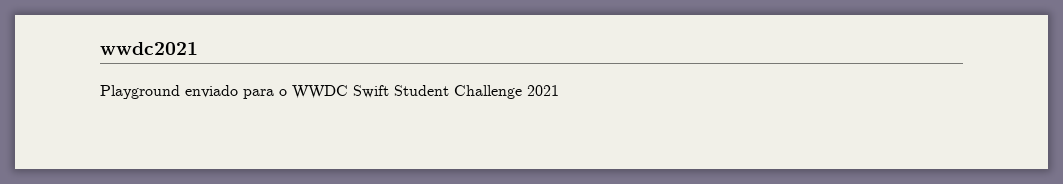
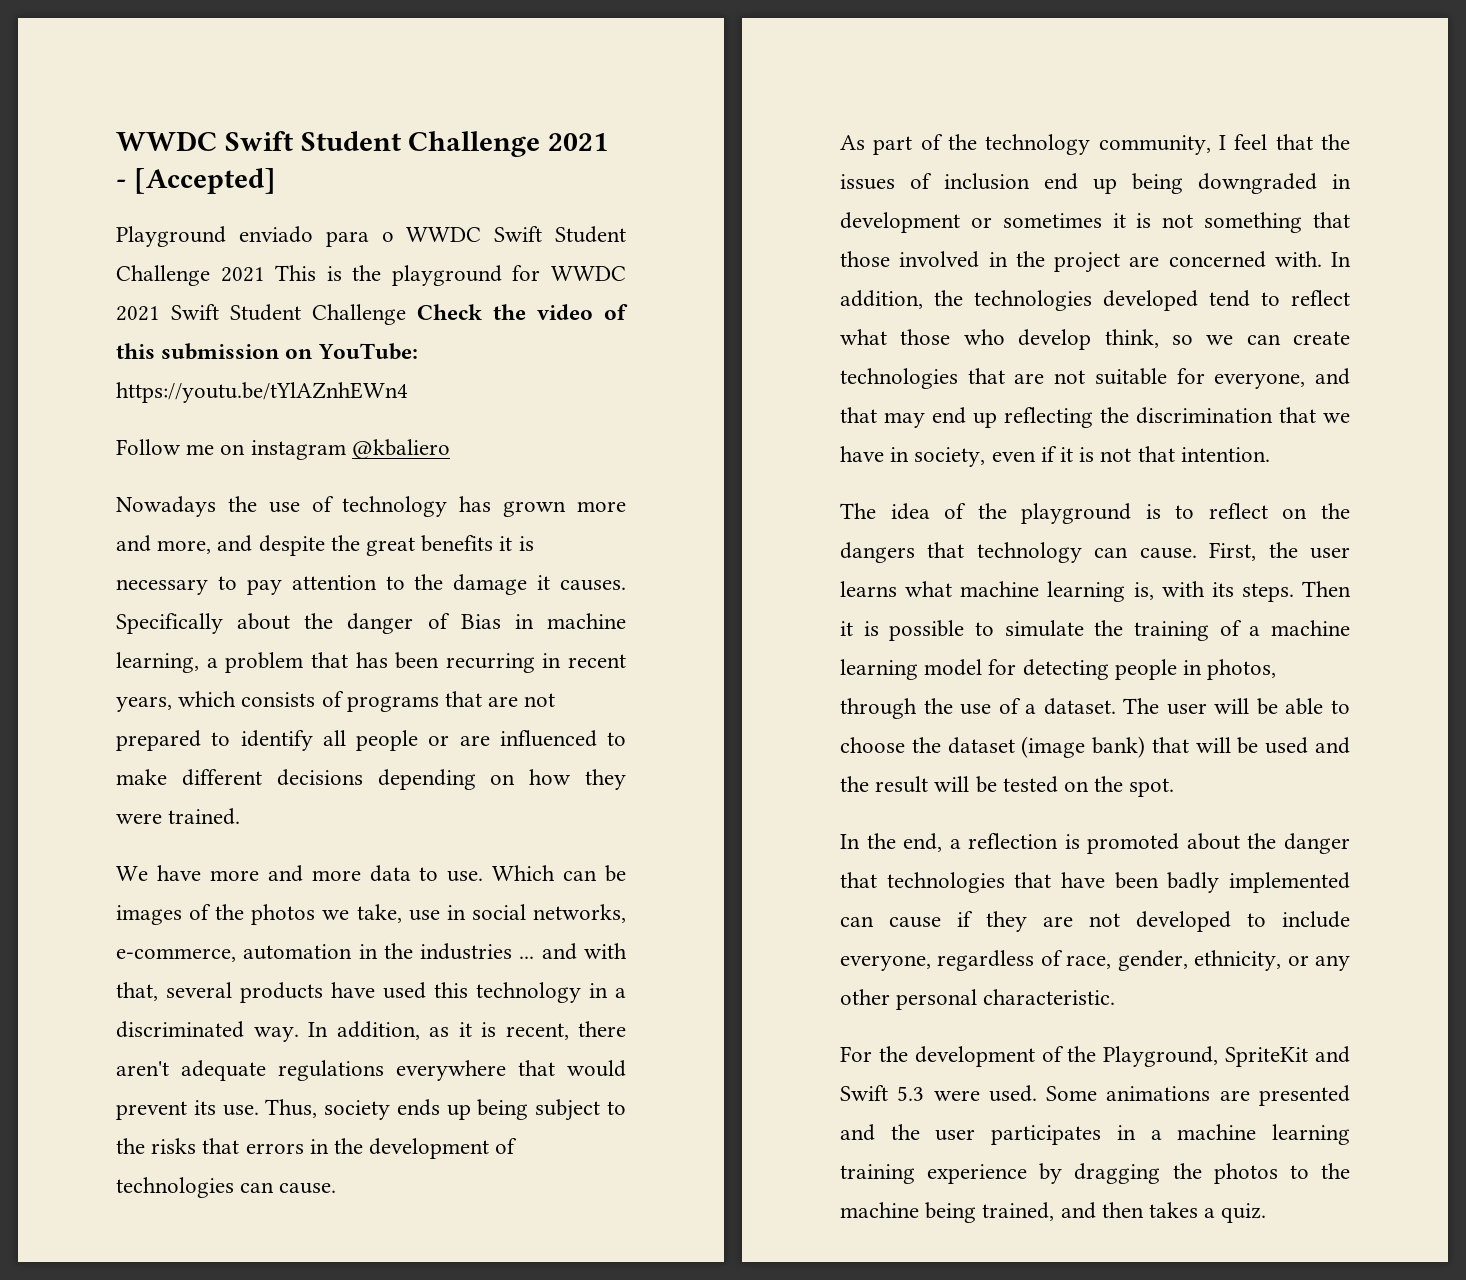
- wwdc2021
+ WWDC Swift Student Challenge 2021 - [Accepted]
- Playground enviado para o WWDC Swift Student Challenge 2021
+ Playground enviado para o WWDC Swift Student Challenge 2021 This is the playground for WWDC 2021 Swift Student Challenge Check the video of this submission on YouTube: https://youtu.be/tYlAZnhEWn4
+ Follow me on instagram @kbaliero
+ Nowadays the use of technology has grown more and more, and despite the great benefits it is necessary to pay attention to the damage it causes. Specifically about the danger of Bias in machine learning, a problem that has been recurring in recent years, which consists of programs that are not prepared to identify all people or are influenced to make different decisions depending on how they were trained.
+ We have more and more data to use. Which can be images of the photos we take, use in social networks, e-commerce, automation in the industries ... and with that, several products have used this technology in a discriminated way. In addition, as it is recent, there aren't adequate regulations everywhere that would prevent its use. Thus, society ends up being subject to the risks that errors in the development of technologies can cause.
+ As part of the technology community, I feel that the issues of inclusion end up being downgraded in development or sometimes it is not something that those involved in the project are concerned with. In addition, the technologies developed tend to reflect what those who develop think, so we can create technologies that are not suitable for everyone, and that may end up reflecting the discrimination that we have in society, even if it is not that intention.
+ The idea of the playground is to reflect on the dangers that technology can cause. First, the user learns what machine learning is, with its steps. Then it is possible to simulate the training of a machine learning model for detecting people in photos, through the use of a dataset. The user will be able to choose the dataset (image bank) that will be used and the result will be tested on the spot.
+ In the end, a reflection is promoted about the danger that technologies that have been badly implemented can cause if they are not developed to include everyone, regardless of race, gender, ethnicity, or any other personal characteristic.
+ For the development of the Playground, SpriteKit and Swift 5.3 were used. Some animations are presented and the user participates in a machine learning training experience by dragging the photos to the machine being trained, and then takes a quiz.

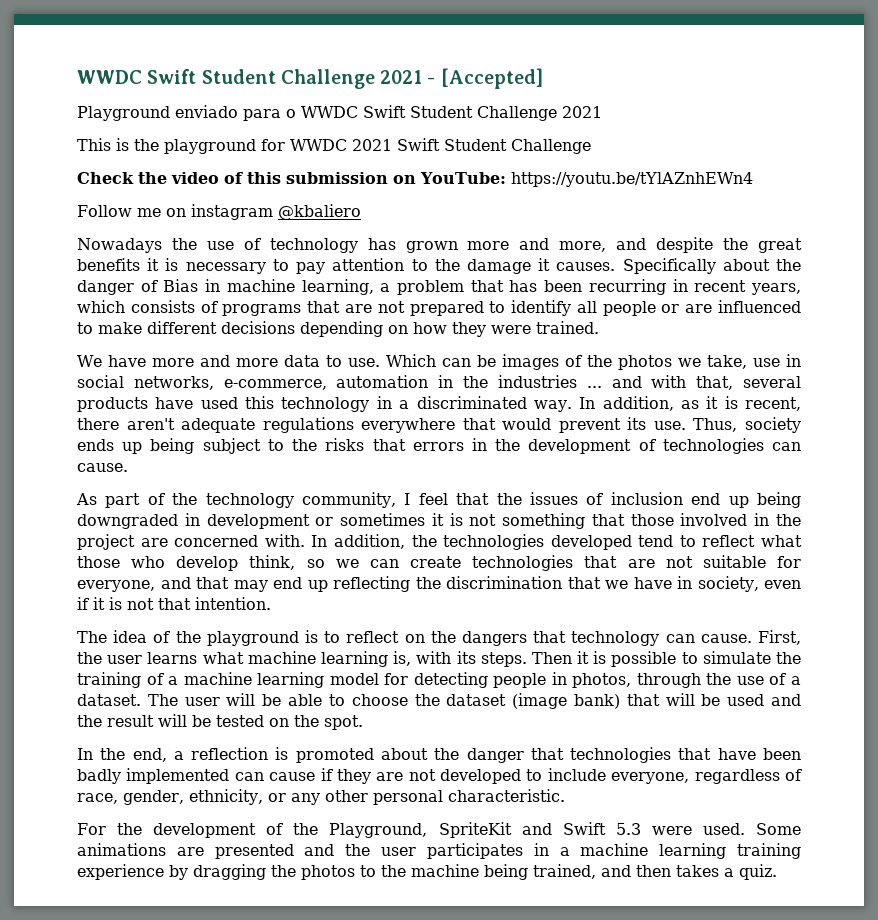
- Playground enviado para o WWDC Swift Student Challenge 2021 This is the playground for WWDC 2021 Swift Student Challenge Check the video of this submission on YouTube: https://youtu.be/tYlAZnhEWn4
+ Playground enviado para o WWDC Swift Student Challenge 2021
+ This is the playground for WWDC 2021 Swift Student Challenge
+ Check the video of this submission on YouTube: https://youtu.be/tYlAZnhEWn4

